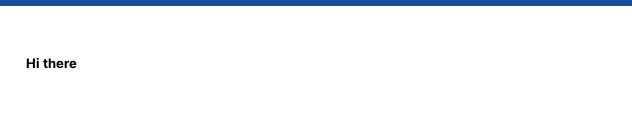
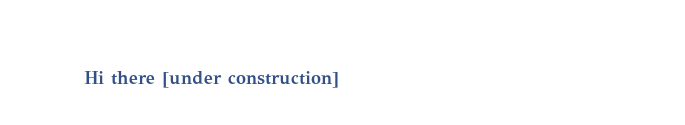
- Hi there
+ Hi there [under construction]

